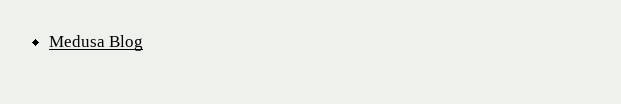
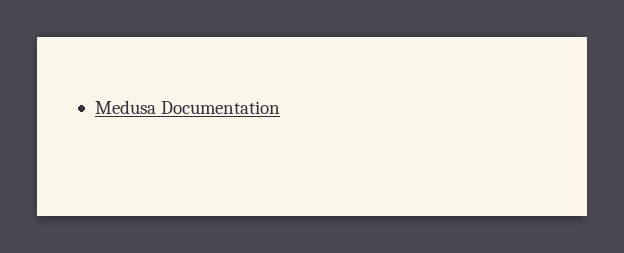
- Medusa Blog
+ Medusa Documentation

